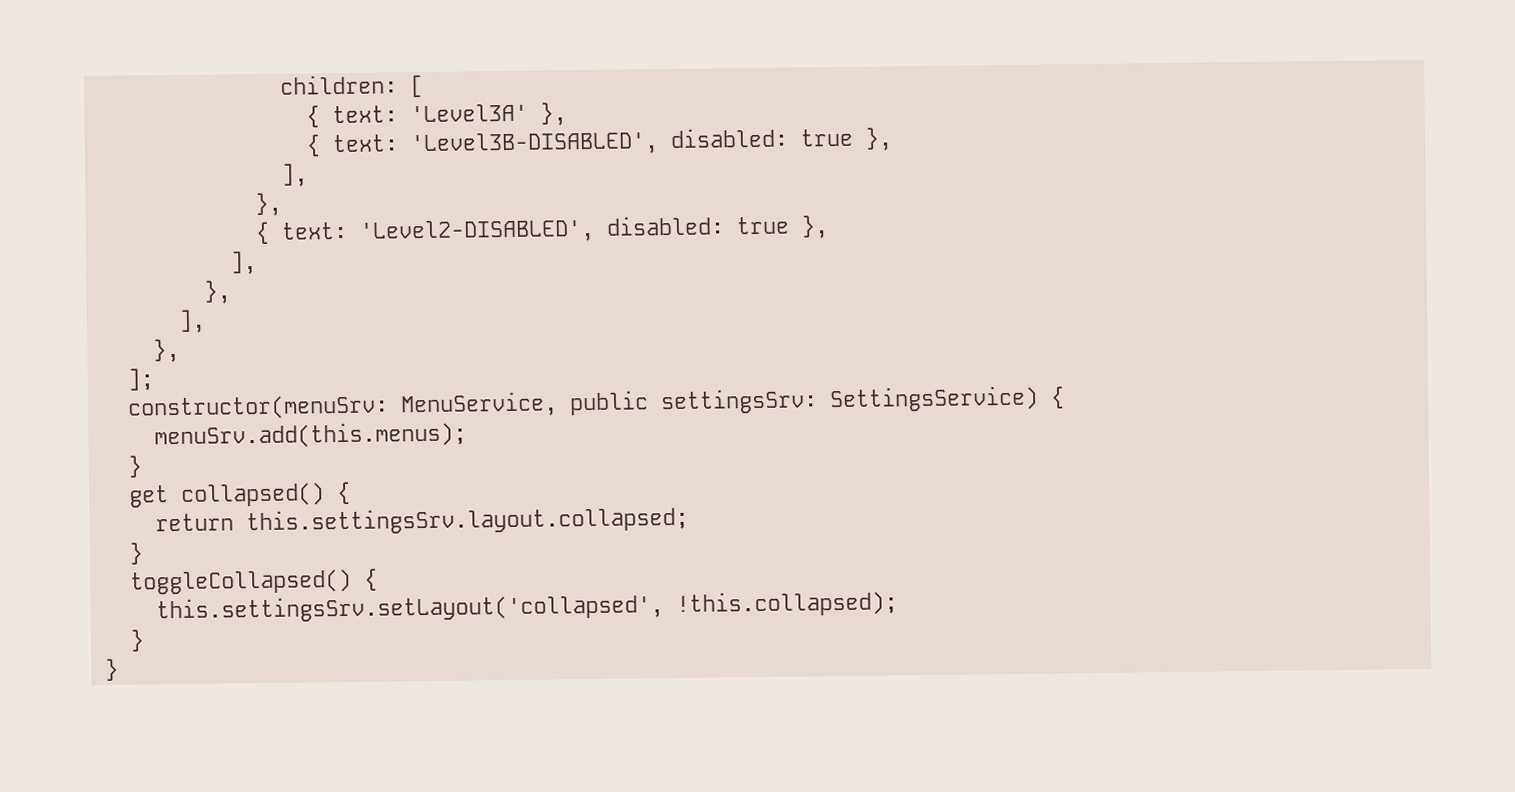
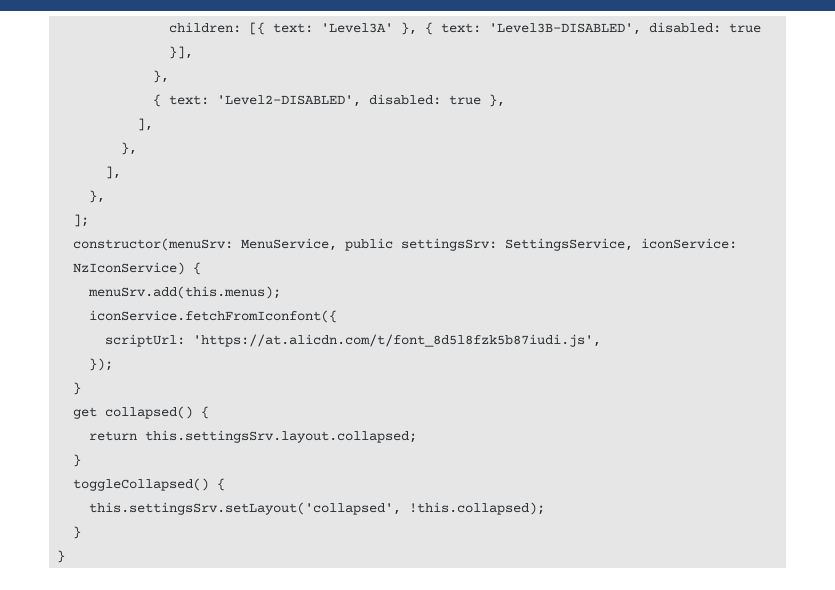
- children: [
- { text: 'Level3A' },
- { text: 'Level3B-DISABLED', disabled: true },
- ],
+ children: [{ text: 'Level3A' }, { text: 'Level3B-DISABLED', disabled: true }],
- constructor(menuSrv: MenuService, public settingsSrv: SettingsService) {
+ constructor(menuSrv: MenuService, public settingsSrv: SettingsService, iconService: NzIconService) {
+ iconService.fetchFromIconfont({
+ scriptUrl: 'https://at.alicdn.com/t/font_8d5l8fzk5b87iudi.js',
+ });

